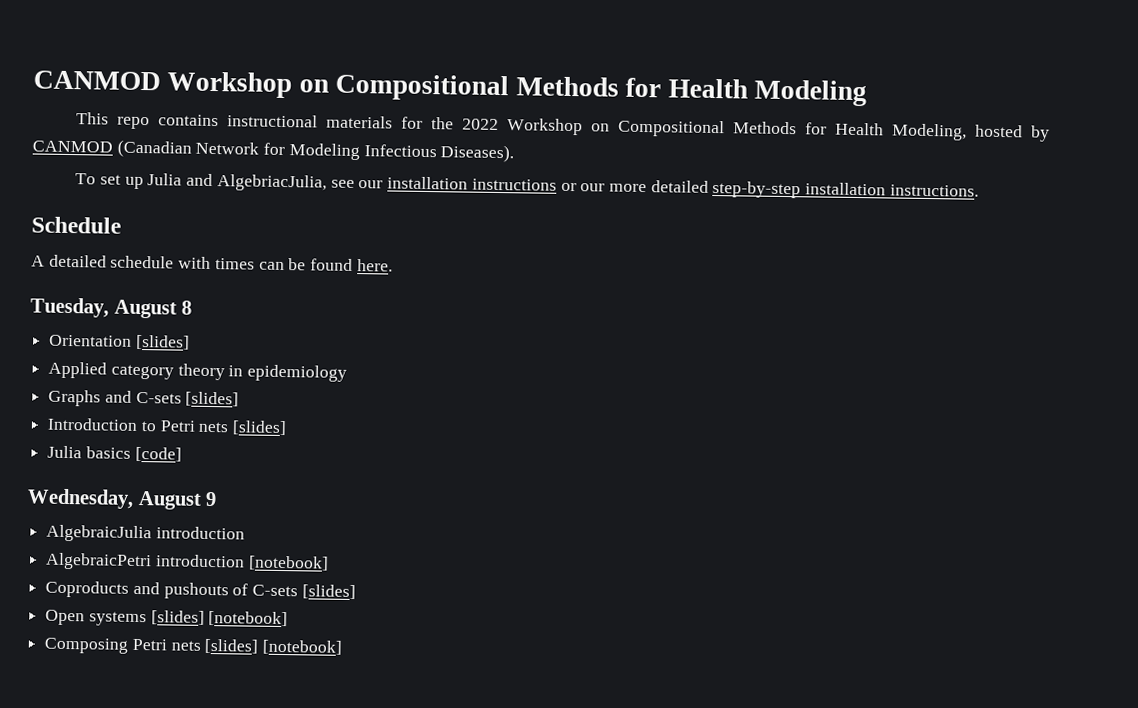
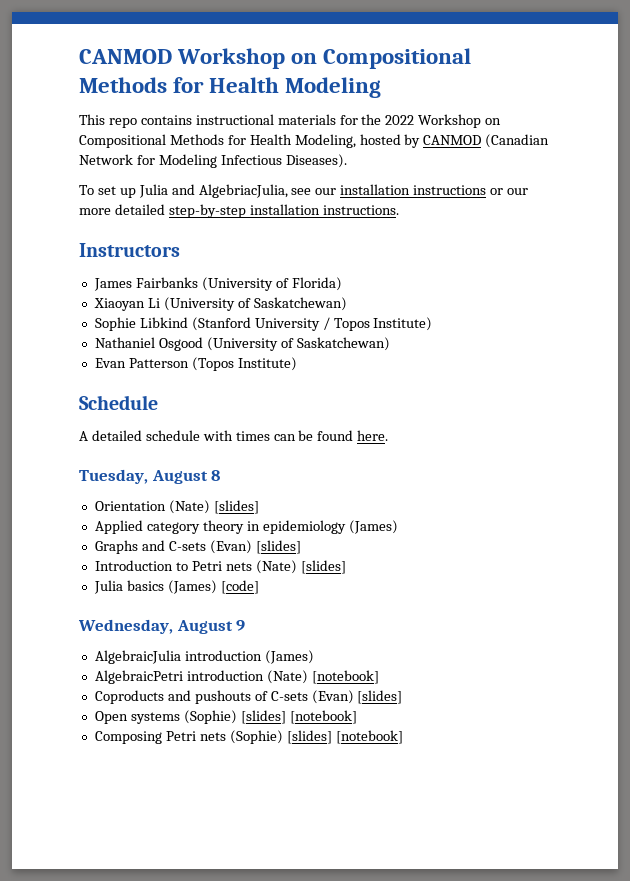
+ Instructors
+ James Fairbanks (University of Florida)
+ Xiaoyan Li (University of Saskatchewan)
+ Sophie Libkind (Stanford University / Topos Institute)
+ Nathaniel Osgood (University of Saskatchewan)
+ Evan Patterson (Topos Institute)
- Orientation [slides]
+ Orientation (Nate) [slides]
- Applied category theory in epidemiology
+ Applied category theory in epidemiology (James)
- Graphs and C-sets [slides]
+ Graphs and C-sets (Evan) [slides]
- Introduction to Petri nets [slides]
+ Introduction to Petri nets (Nate) [slides]
- Julia basics [code]
+ Julia basics (James) [code]
- AlgebraicJulia introduction
+ AlgebraicJulia introduction (James)
- AlgebraicPetri introduction [notebook]
+ AlgebraicPetri introduction (Nate) [notebook]
- Coproducts and pushouts of C-sets [slides]
+ Coproducts and pushouts of C-sets (Evan) [slides]
- Open systems [slides] [notebook]
+ Open systems (Sophie) [slides] [notebook]
- Composing Petri nets [slides] [notebook]
+ Composing Petri nets (Sophie) [slides] [notebook]

